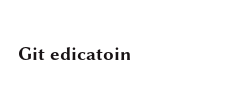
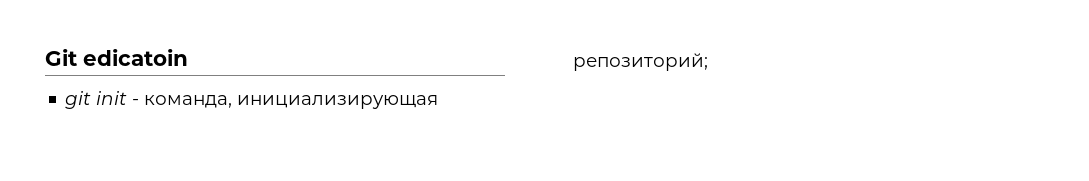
+ git init - команда, инициализирующая репозиторий;

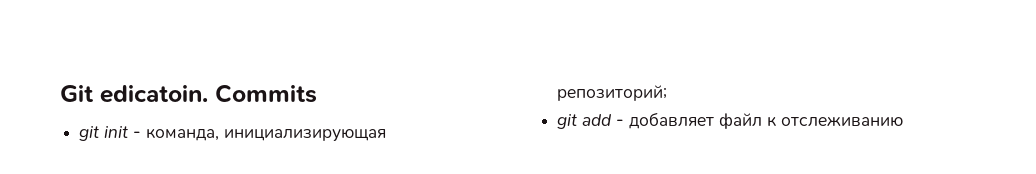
- Git edicatoin
+ Git edicatoin. Commits
+ git add - добавляет файл к отслеживанию

